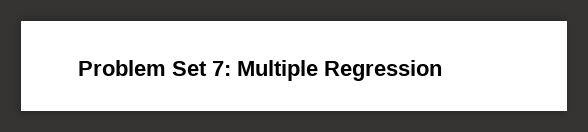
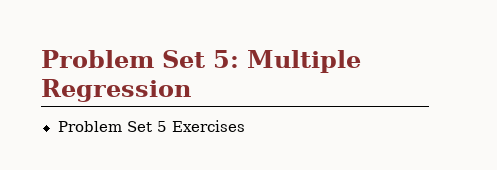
- Problem Set 7: Multiple Regression
+ Problem Set 5: Multiple Regression
+ Problem Set 5 Exercises

